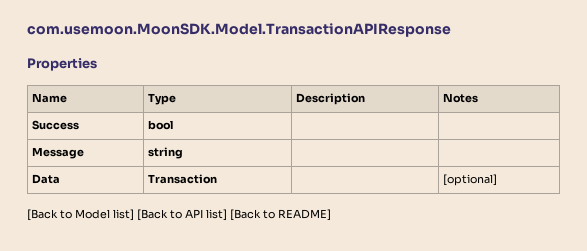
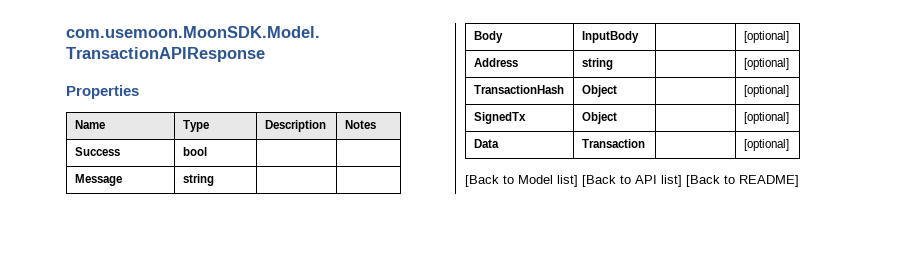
+ Body | InputBody | | [optional]
+ Address | string | | [optional]
+ TransactionHash | Object | | [optional]
+ SignedTx | Object | | [optional]

